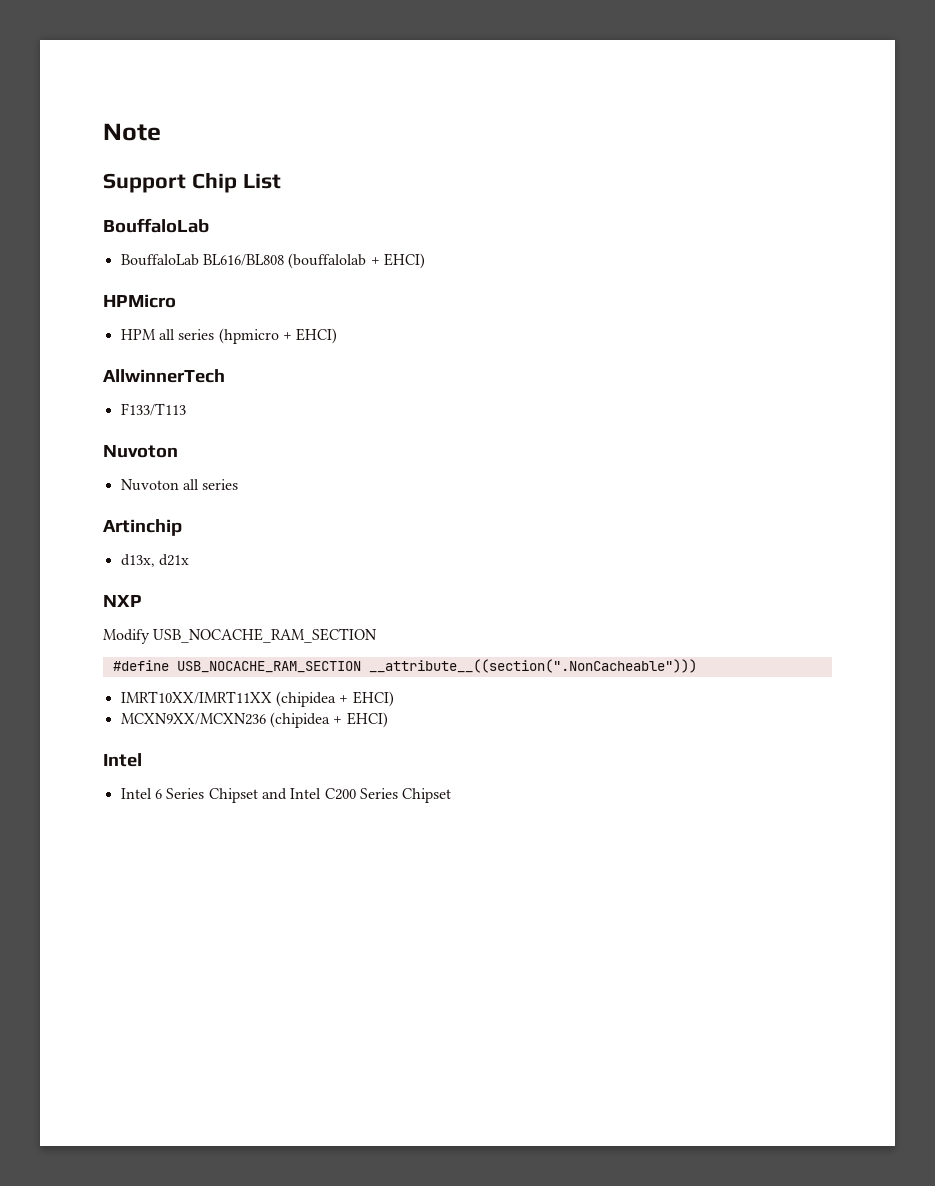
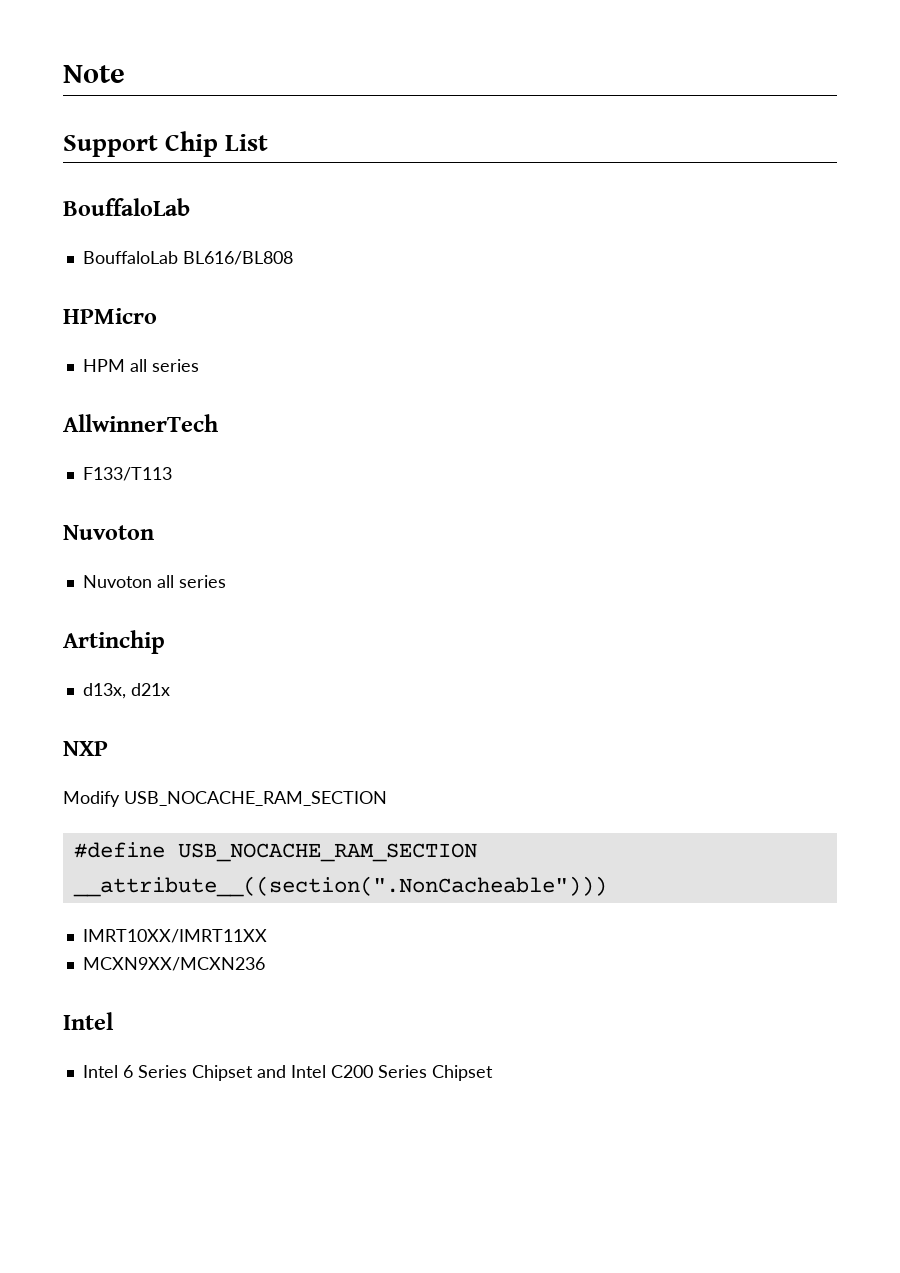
- BouffaloLab BL616/BL808 (bouffalolab + EHCI)
+ BouffaloLab BL616/BL808
- HPM all series (hpmicro + EHCI)
+ HPM all series
- IMRT10XX/IMRT11XX (chipidea + EHCI)
- MCXN9XX/MCXN236 (chipidea + EHCI)
+ IMRT10XX/IMRT11XX
+ MCXN9XX/MCXN236

